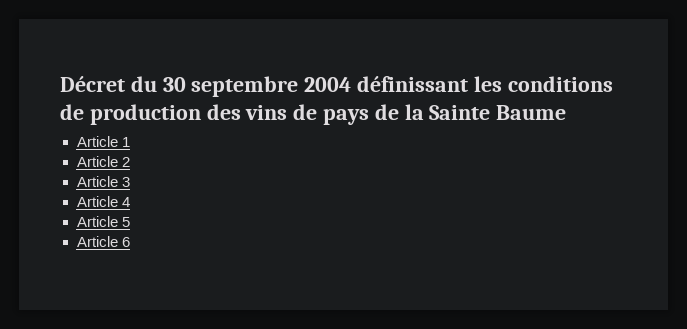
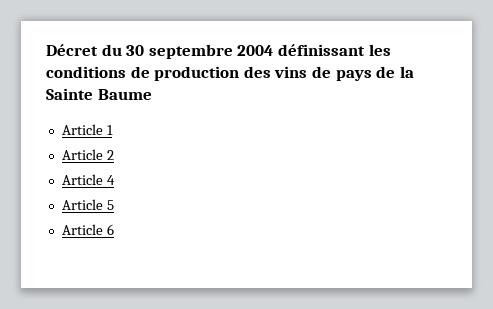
- Article 3

